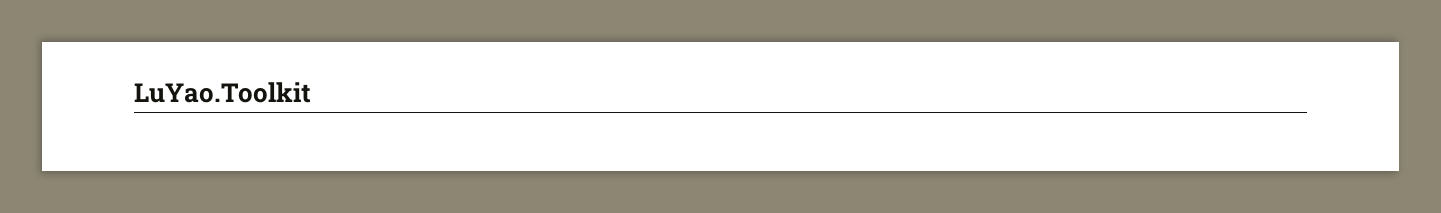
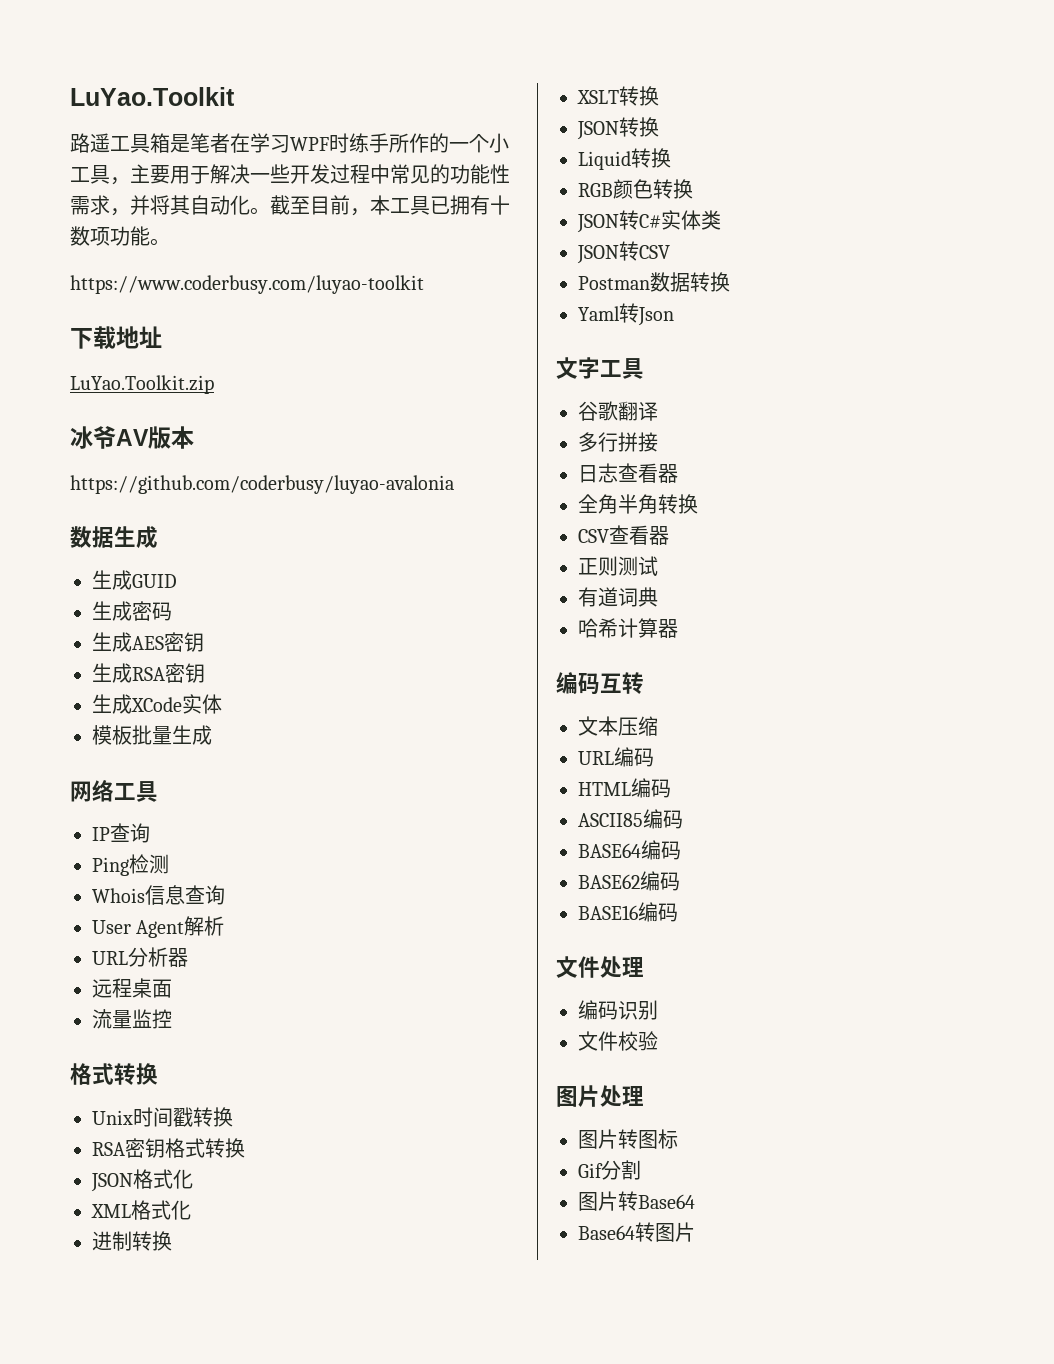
+ 路遥工具箱是笔者在学习WPF时练手所作的一个小工具，主要用于解决一些开发过程中常见的功能性需求，并将其自动化。截至目前，本工具已拥有十数项功能。
+ https://www.coderbusy.com/luyao-toolkit
+ 下载地址
+ LuYao.Toolkit.zip
+ 冰爷AV版本
+ https://github.com/coderbusy/luyao-avalonia
+ 数据生成
+ 生成GUID
+ 生成密码
+ 生成AES密钥
+ 生成RSA密钥
+ 生成XCode实体
+ 模板批量生成
+ 网络工具
+ IP查询
+ Ping检测
+ Whois信息查询
+ User Agent解析
+ URL分析器
+ 远程桌面
+ 流量监控
+ 格式转换
+ Unix时间戳转换
+ RSA密钥格式转换
+ JSON格式化
+ XML格式化
+ 进制转换
+ XSLT转换
+ JSON转换
+ Liquid转换
+ RGB颜色转换
+ JSON转C#实体类
+ JSON转CSV
+ Postman数据转换
+ Yaml转Json
+ 文字工具
+ 谷歌翻译
+ 多行拼接
+ 日志查看器
+ 全角半角转换
+ CSV查看器
+ 正则测试
+ 有道词典
+ 哈希计算器
+ 编码互转
+ 文本压缩
+ URL编码
+ HTML编码
+ ASCII85编码
+ BASE64编码
+ BASE62编码
+ BASE16编码
+ 文件处理
+ 编码识别
+ 文件校验
+ 图片处理
+ 图片转图标
+ Gif分割
+ 图片转Base64
+ Base64转图片

